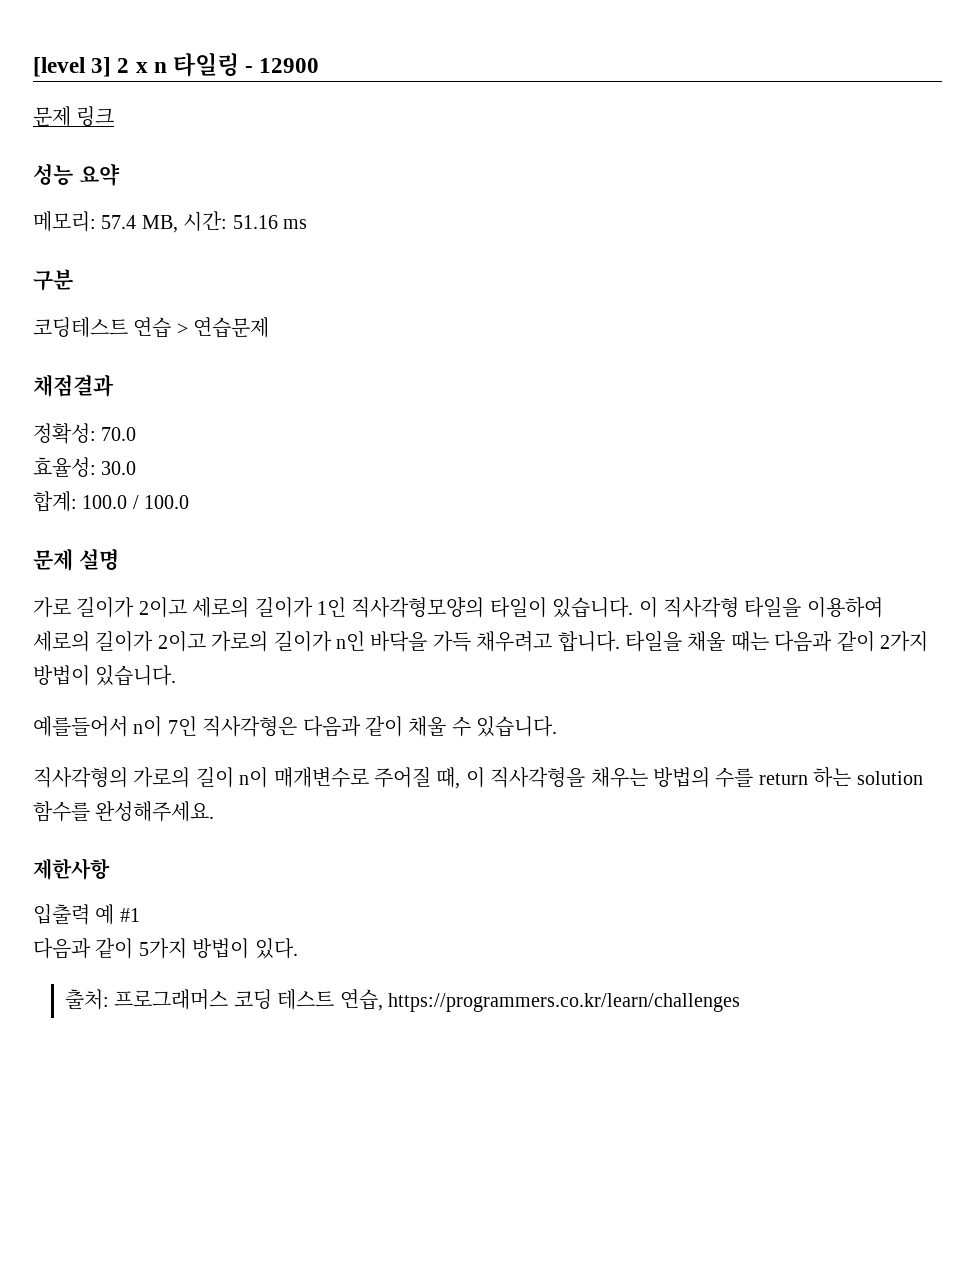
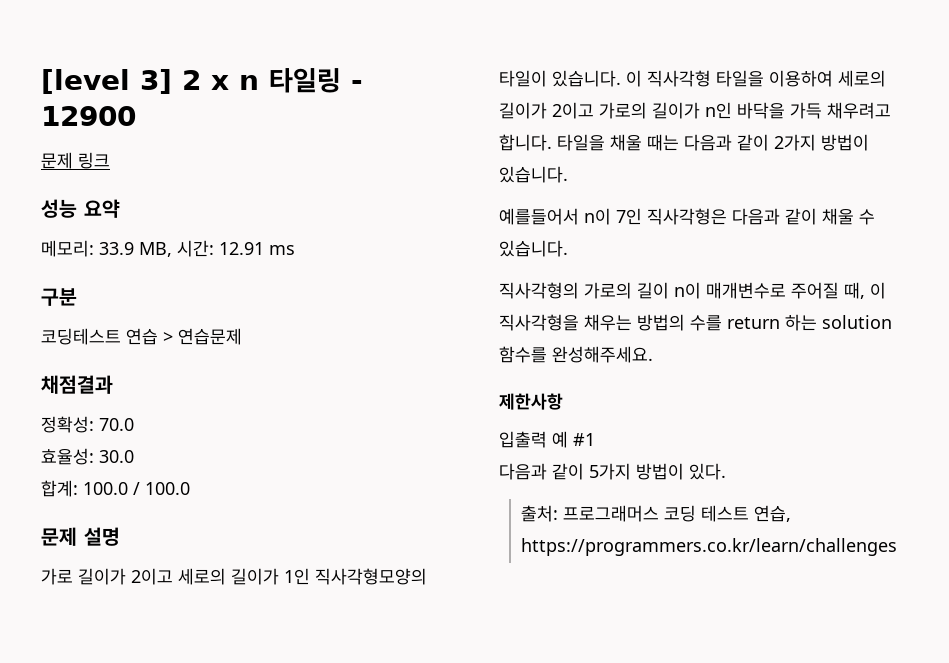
- 메모리: 57.4 MB, 시간: 51.16 ms
+ 메모리: 33.9 MB, 시간: 12.91 ms

